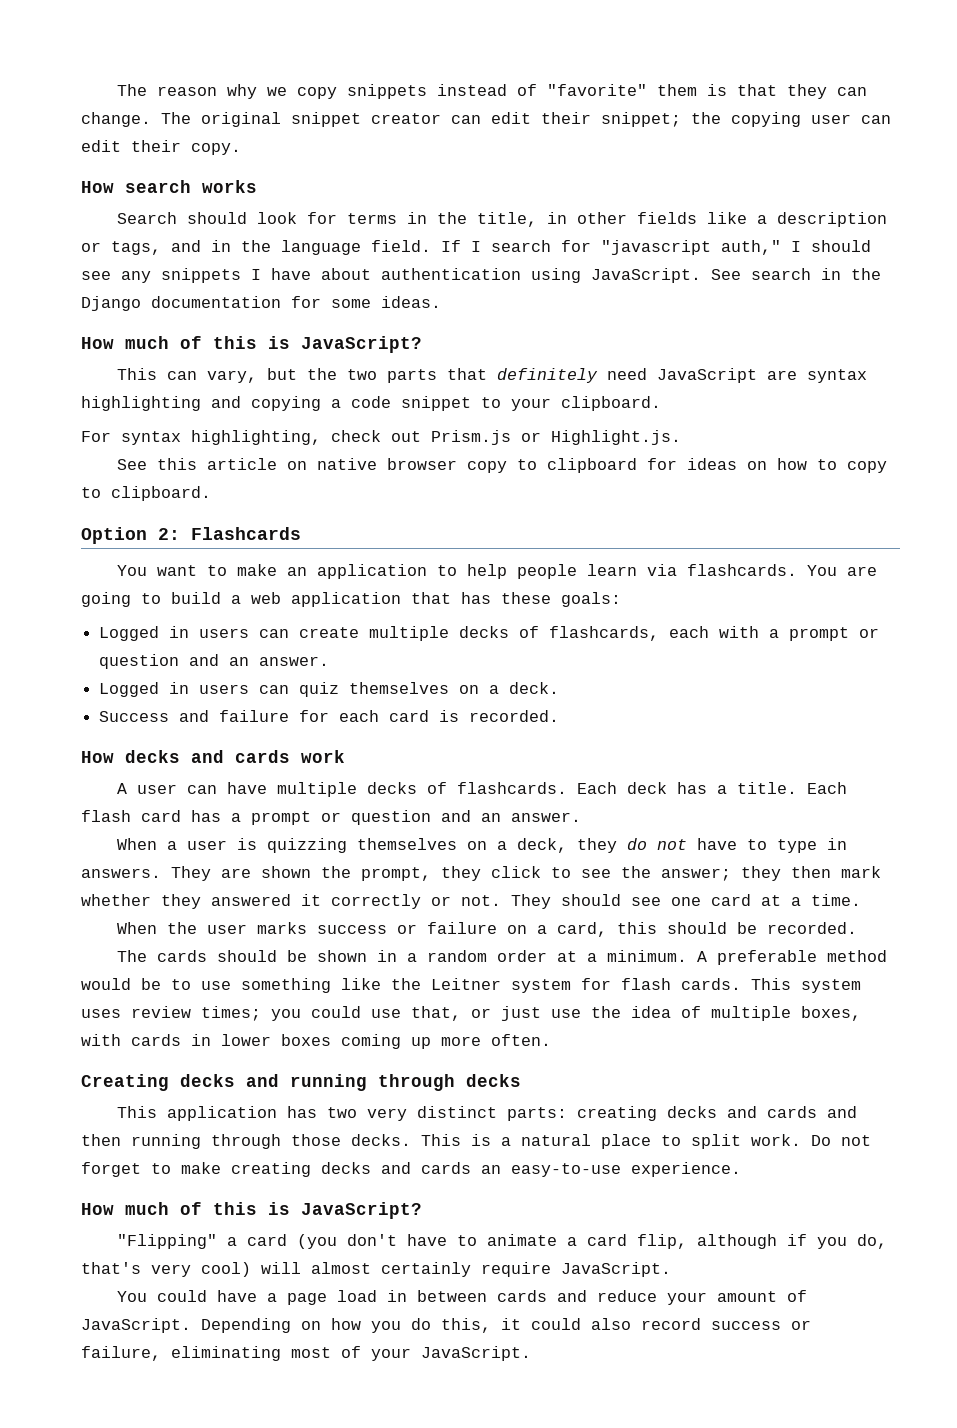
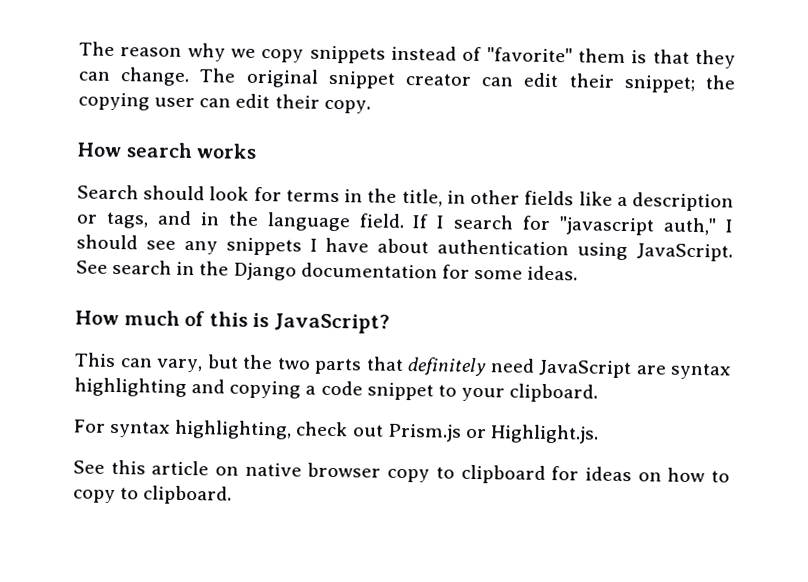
- Option 2: Flashcards
- You want to make an application to help people learn via flashcards. You are going to build a web application that has these goals:
- Logged in users can create multiple decks of flashcards, each with a prompt or question and an answer.
- Logged in users can quiz themselves on a deck.
- Success and failure for each card is recorded.
- How decks and cards work
- A user can have multiple decks of flashcards. Each deck has a title. Each flash card has a prompt or question and an answer.
- When a user is quizzing themselves on a deck, they do not have to type in answers. They are shown the prompt, they click to see the answer; they then mark whether they answered it correctly or not. They should see one card at a time.
- When the user marks success or failure on a card, this should be recorded.
- The cards should be shown in a random order at a minimum. A preferable method would be to use something like the Leitner system for flash cards. This system uses review times; you could use that, or just use the idea of multiple boxes, with cards in lower boxes coming up more often.
- Creating decks and running through decks
- This application has two very distinct parts: creating decks and cards and then running through those decks. This is a natural place to split work. Do not forget to make creating decks and cards an easy-to-use experience.
- How much of this is JavaScript?
- "Flipping" a card (you don't have to animate a card flip, although if you do, that's very cool) will almost certainly require JavaScript.
- You could have a page load in between cards and reduce your amount of JavaScript. Depending on how you do this, it could also record success or failure, eliminating most of your JavaScript.

